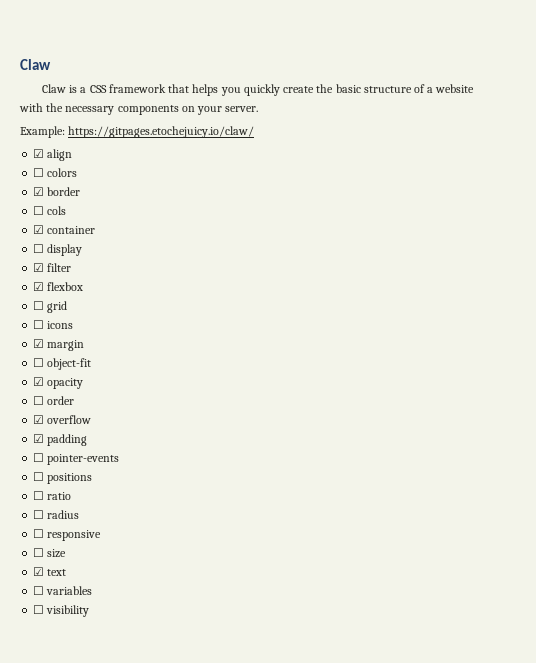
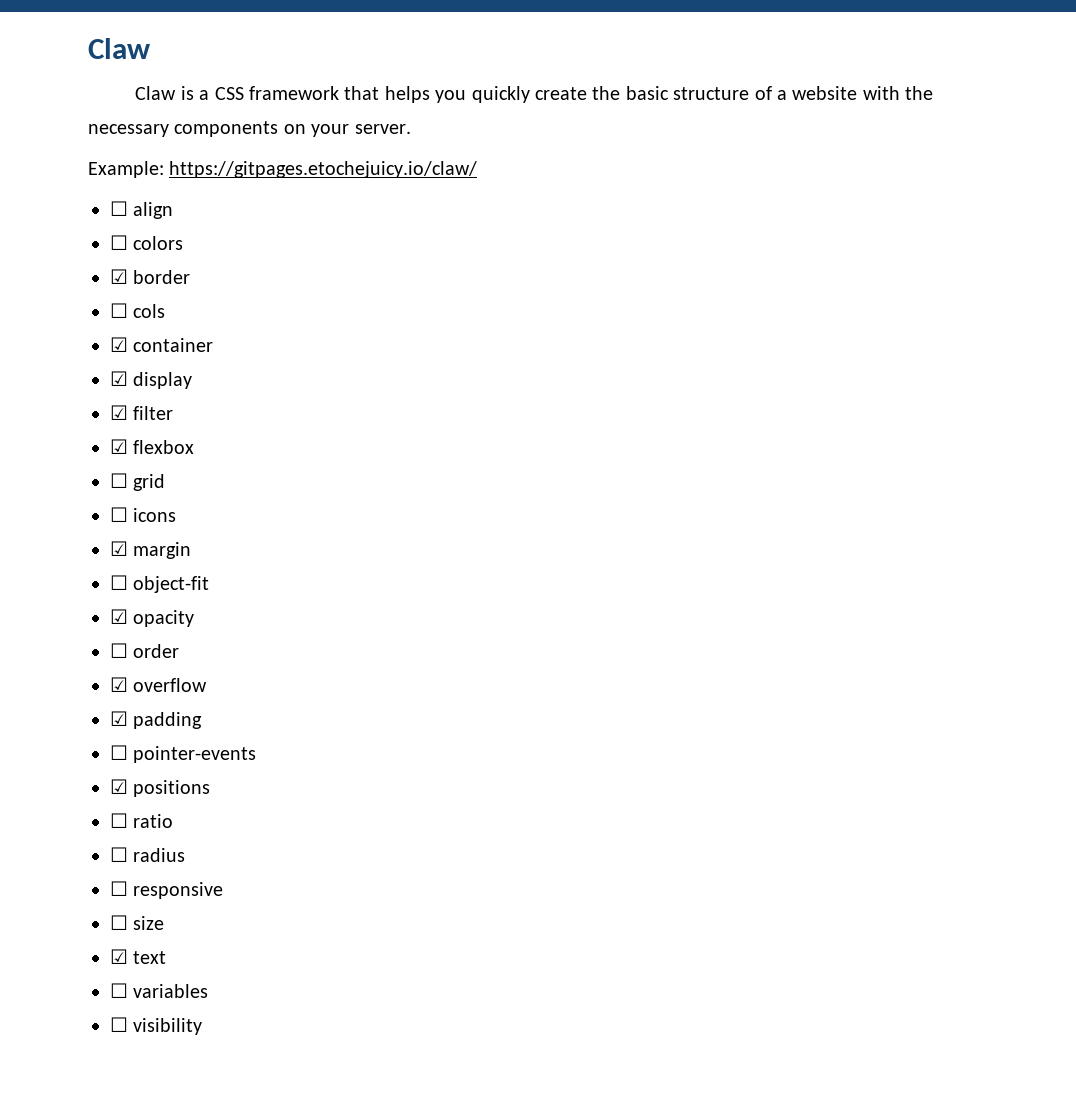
- ☑ align
+ ☐ align
- ☐ display
+ ☑ display
- ☐ positions
+ ☑ positions

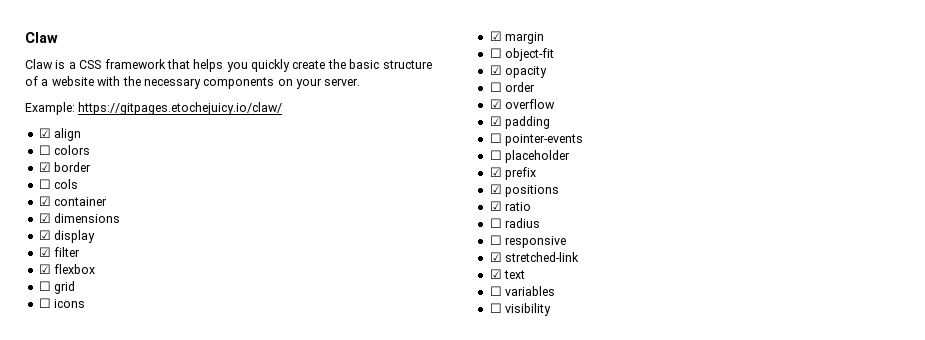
- ☐ align
+ ☑ align
+ ☑ dimensions
+ ☐ placeholder
+ ☑ prefix
- ☐ ratio
+ ☑ ratio
- ☐ size
+ ☑ stretched-link

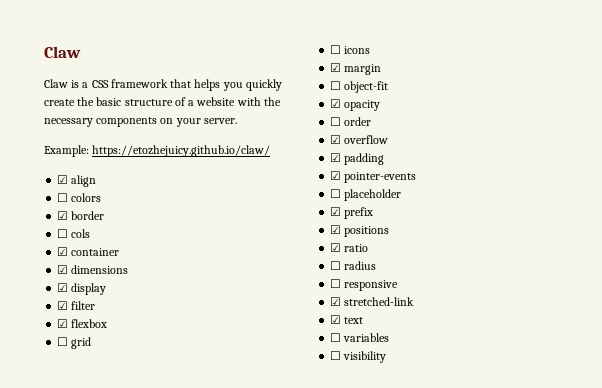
- Example: https://gitpages.etochejuicy.io/claw/
+ Example: https://etozhejuicy.github.io/claw/
- ☐ pointer-events
+ ☑ pointer-events

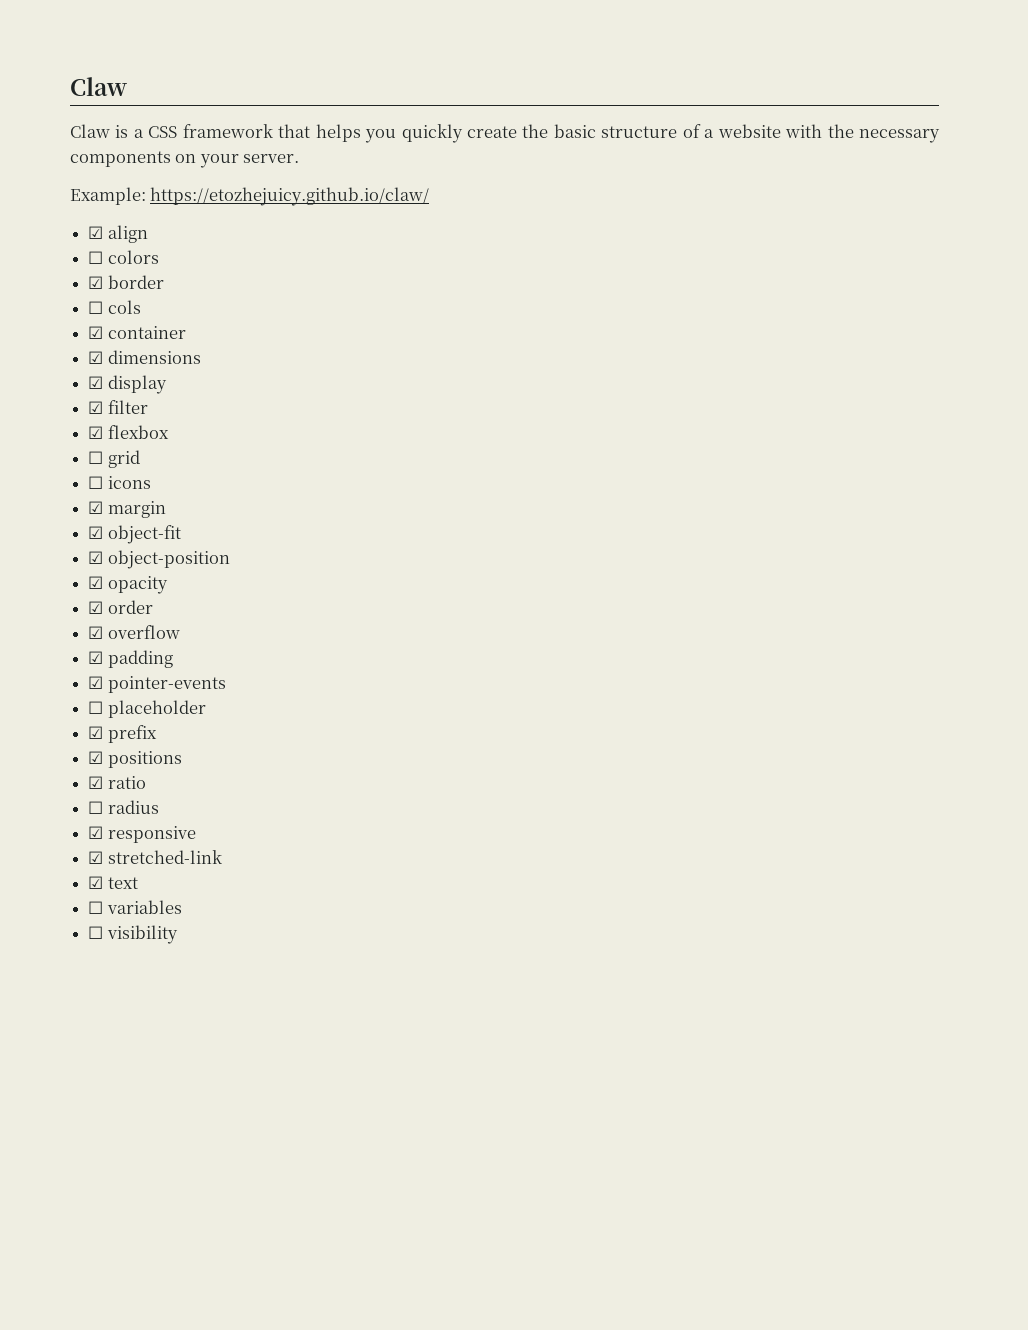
- ☐ object-fit
+ ☑ object-fit
+ ☑ object-position
- ☐ order
+ ☑ order
- ☐ responsive
+ ☑ responsive

